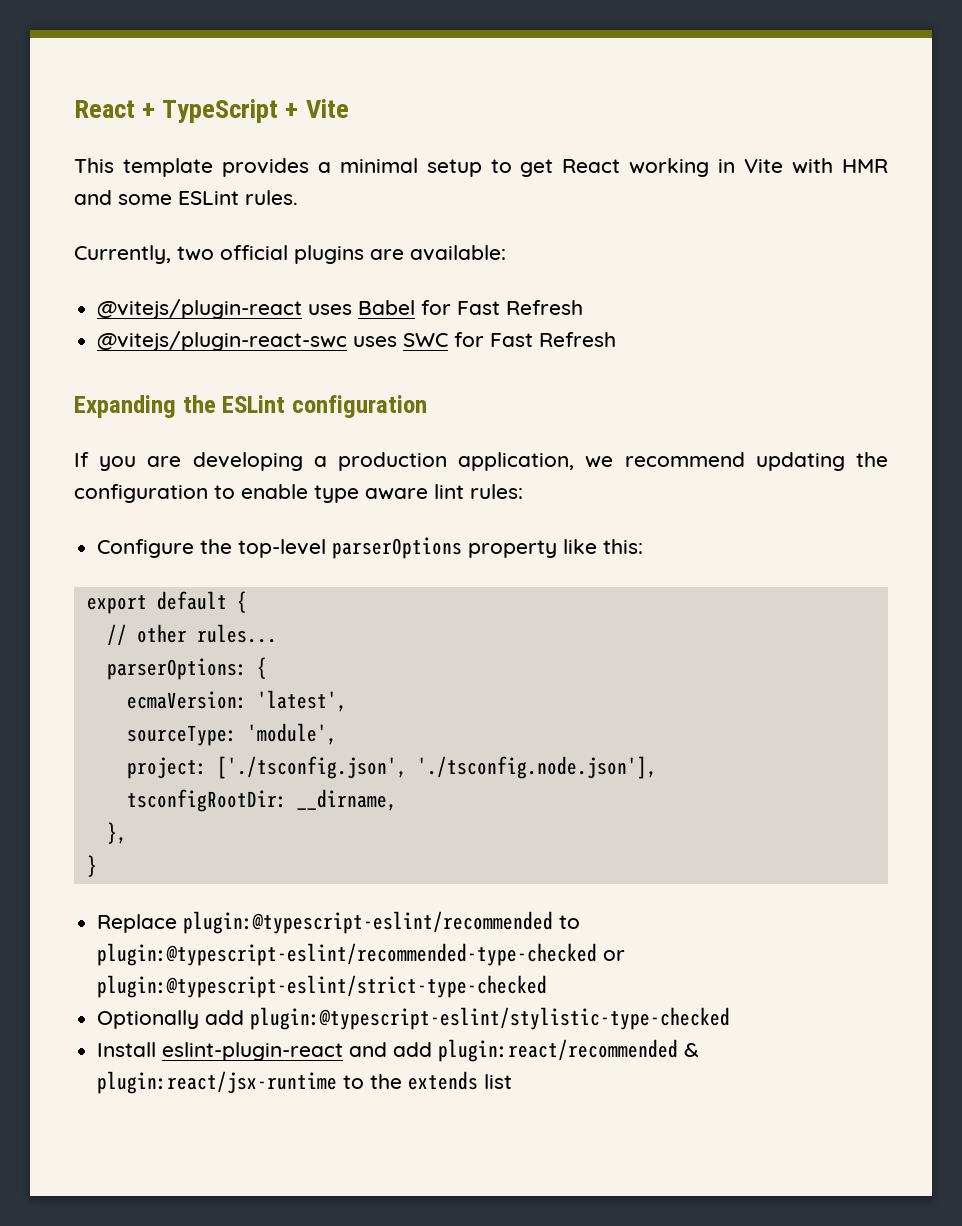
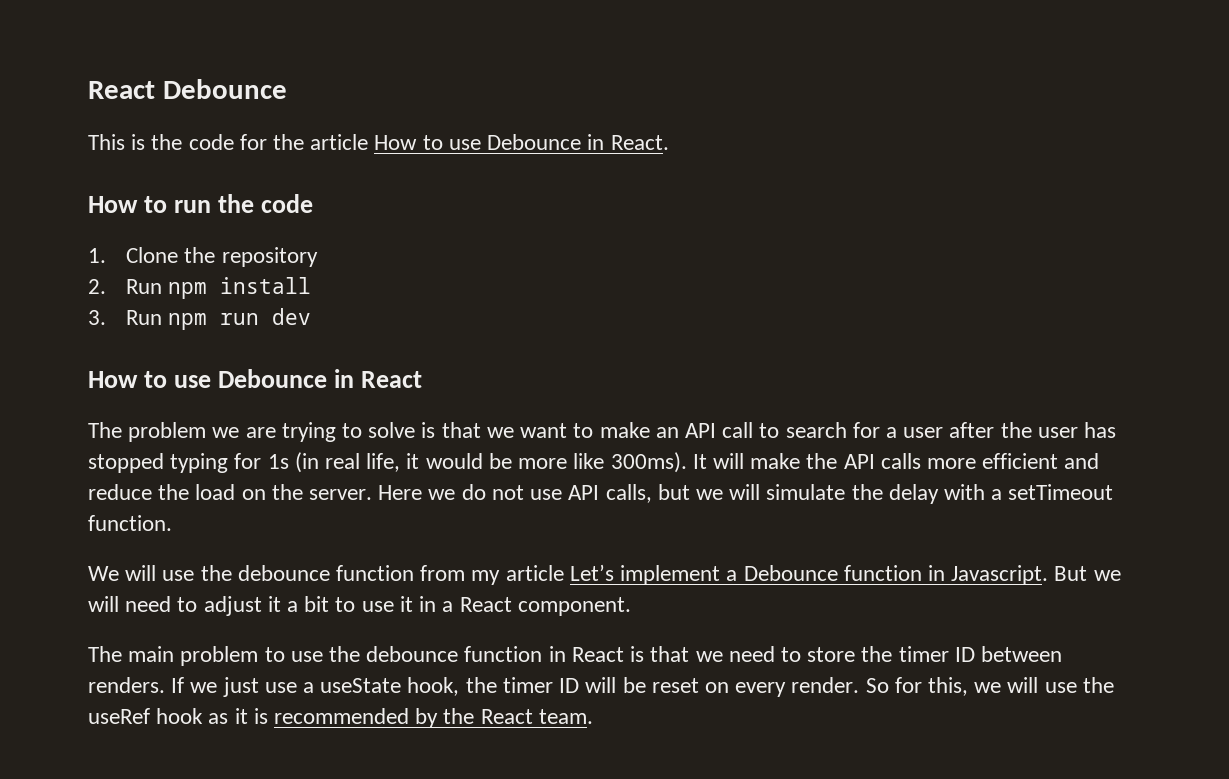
- React + TypeScript + Vite
- This template provides a minimal setup to get React working in Vite with HMR and some ESLint rules.
- Currently, two official plugins are available:
- @vitejs/plugin-react uses Babel for Fast Refresh
- @vitejs/plugin-react-swc uses SWC for Fast Refresh
- Expanding the ESLint configuration
- If you are developing a production application, we recommend updating the configuration to enable type aware lint rules:
- Configure the top-level parserOptions property like this:
- export default {
- // other rules...
- parserOptions: {
- ecmaVersion: 'latest',
- sourceType: 'module',
- project: ['./tsconfig.json', './tsconfig.node.json'],
- tsconfigRootDir: __dirname,
- },
- }
- Replace plugin:@typescript-eslint/recommended to plugin:@typescript-eslint/recommended-type-checked or plugin:@typescript-eslint/strict-type-checked
- Optionally add plugin:@typescript-eslint/stylistic-type-checked
- Install eslint-plugin-react and add plugin:react/recommended & plugin:react/jsx-runtime to the extends list
+ React Debounce
+ This is the code for the article How to use Debounce in React.
+ How to run the code
+ 1. Clone the repository
+ 2. Run npm install
+ 3. Run npm run dev
+ How to use Debounce in React
+ The problem we are trying to solve is that we want to make an API call to search for a user after the user has stopped typing for 1s (in real life, it would be more like 300ms). It will make the API calls more efficient and reduce the load on the server. Here we do not use API calls, but we will simulate the delay with a setTimeout function.
+ We will use the debounce function from my article Let’s implement a Debounce function in Javascript. But we will need to adjust it a bit to use it in a React component.
+ The main problem to use the debounce function in React is that we need to store the timer ID between renders. If we just use a useState hook, the timer ID will be reset on every render. So for this, we will use the useRef hook as it is recommended by the React team.

